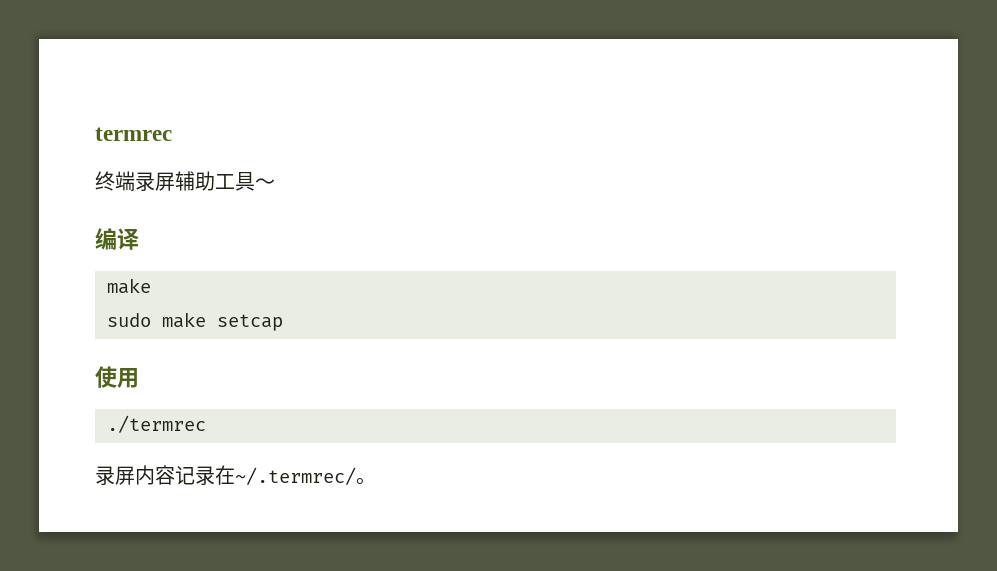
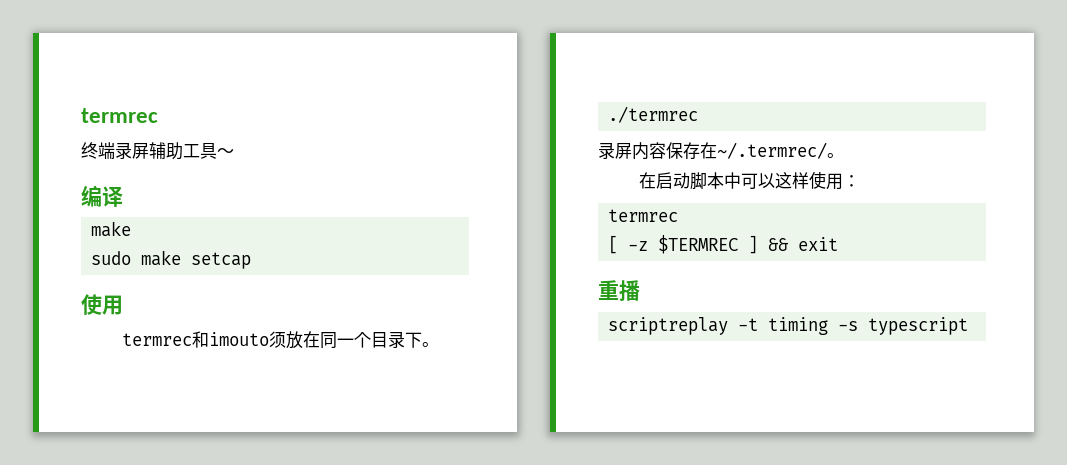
+ termrec和imouto须放在同一个目录下。
- 录屏内容记录在~/.termrec/。
+ 录屏内容保存在~/.termrec/。
+ 在启动脚本中可以这样使用：
+ termrec
+ [ -z $TERMREC ] && exit
+ 重播
+ scriptreplay -t timing -s typescript

